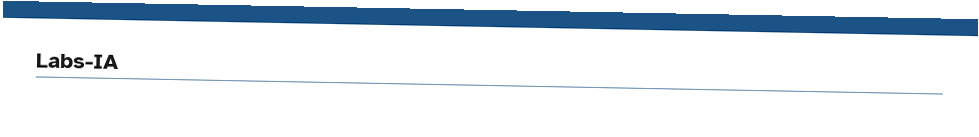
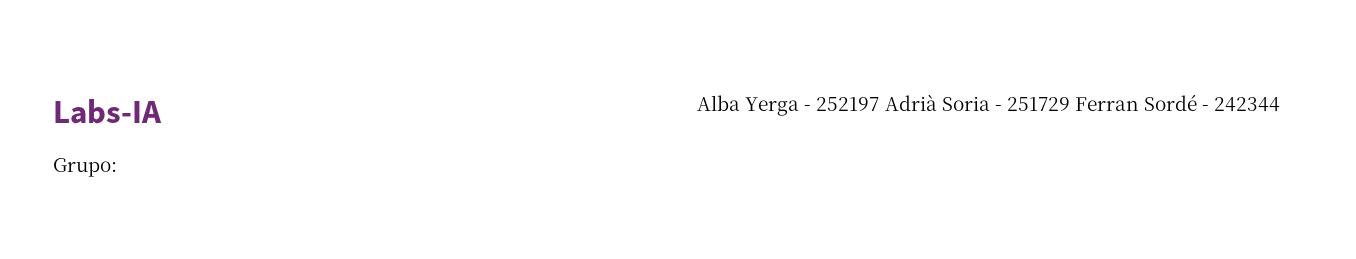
+ Grupo:
+ Alba Yerga - 252197 Adrià Soria - 251729 Ferran Sordé - 242344

